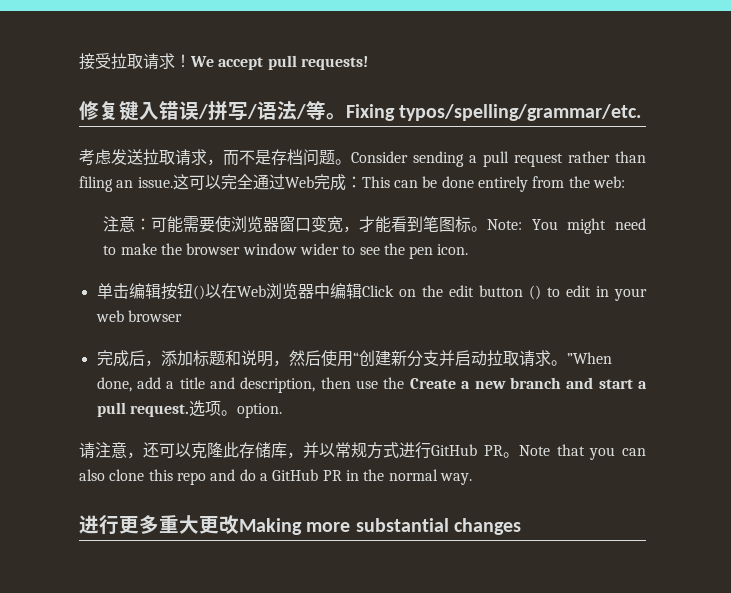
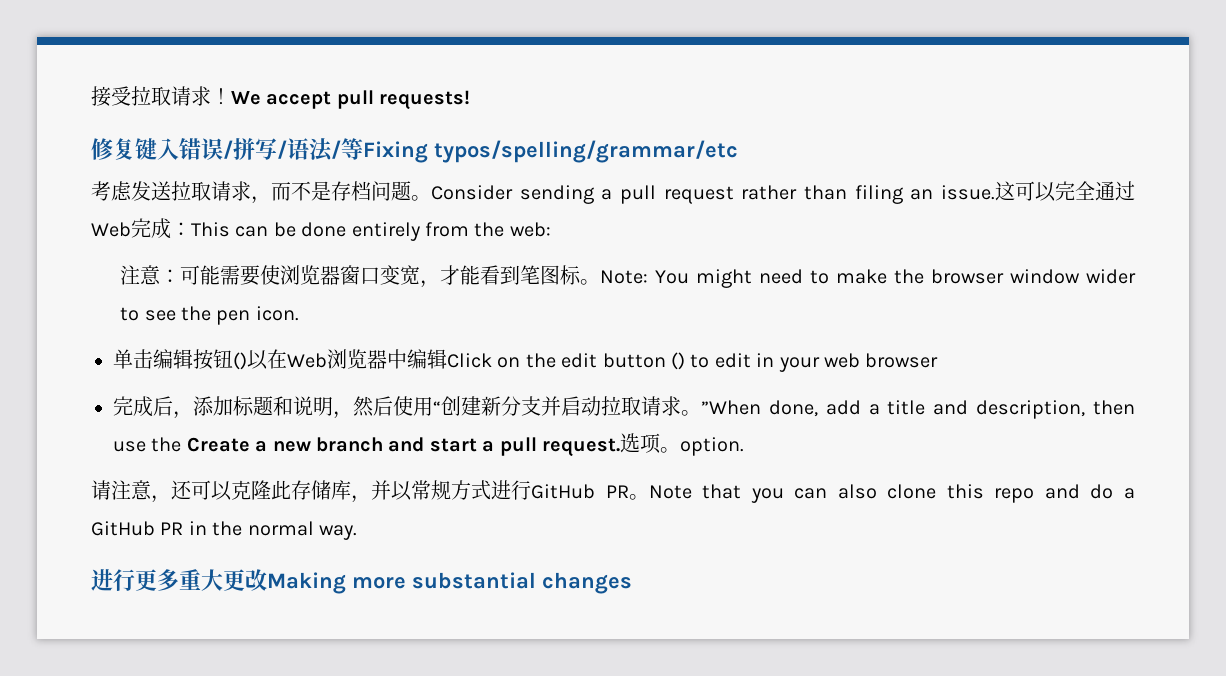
- 修复键入错误/拼写/语法/等。Fixing typos/spelling/grammar/etc.
+ 修复键入错误/拼写/语法/等Fixing typos/spelling/grammar/etc

